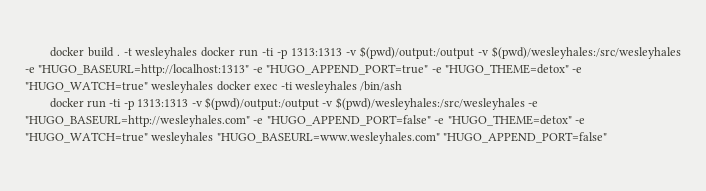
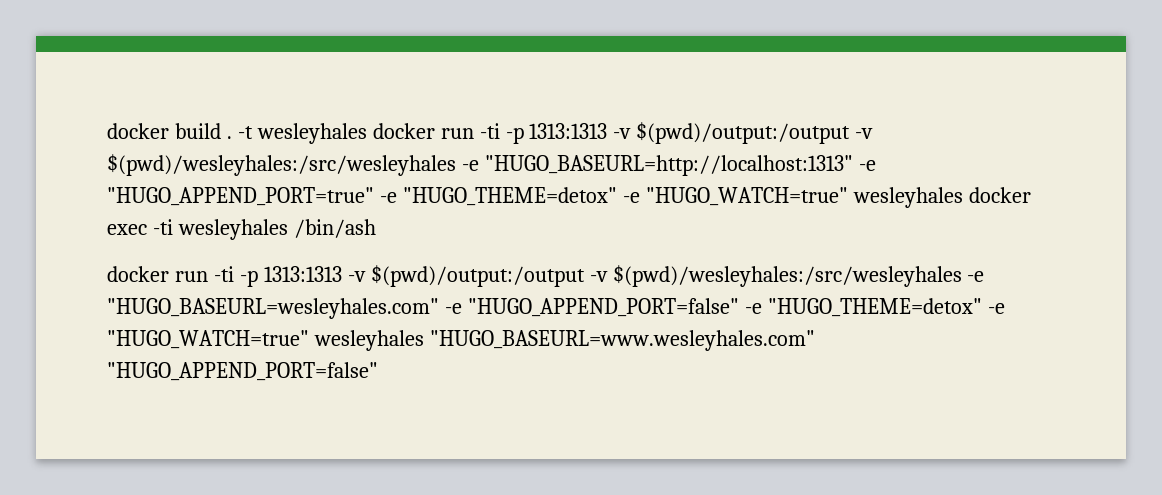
- docker run -ti -p 1313:1313 -v $(pwd)/output:/output -v $(pwd)/wesleyhales:/src/wesleyhales -e "HUGO_BASEURL=http://wesleyhales.com" -e "HUGO_APPEND_PORT=false" -e "HUGO_THEME=detox" -e "HUGO_WATCH=true" wesleyhales "HUGO_BASEURL=www.wesleyhales.com" "HUGO_APPEND_PORT=false"
+ docker run -ti -p 1313:1313 -v $(pwd)/output:/output -v $(pwd)/wesleyhales:/src/wesleyhales -e "HUGO_BASEURL=wesleyhales.com" -e "HUGO_APPEND_PORT=false" -e "HUGO_THEME=detox" -e "HUGO_WATCH=true" wesleyhales "HUGO_BASEURL=www.wesleyhales.com" "HUGO_APPEND_PORT=false"

